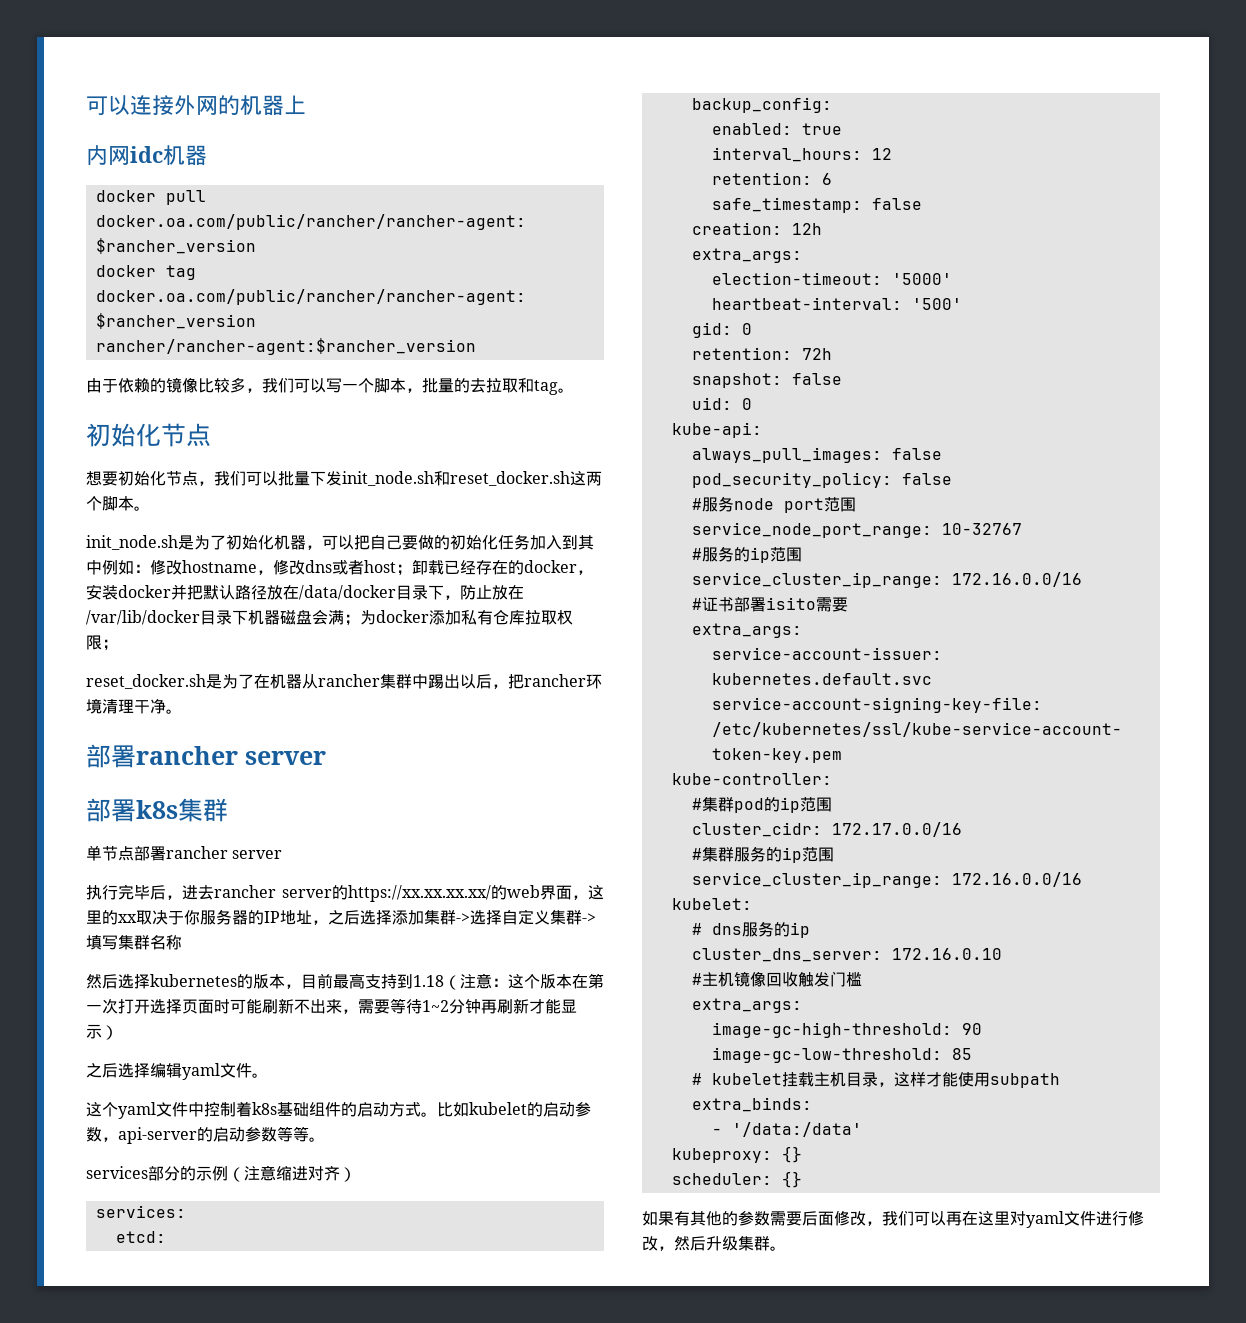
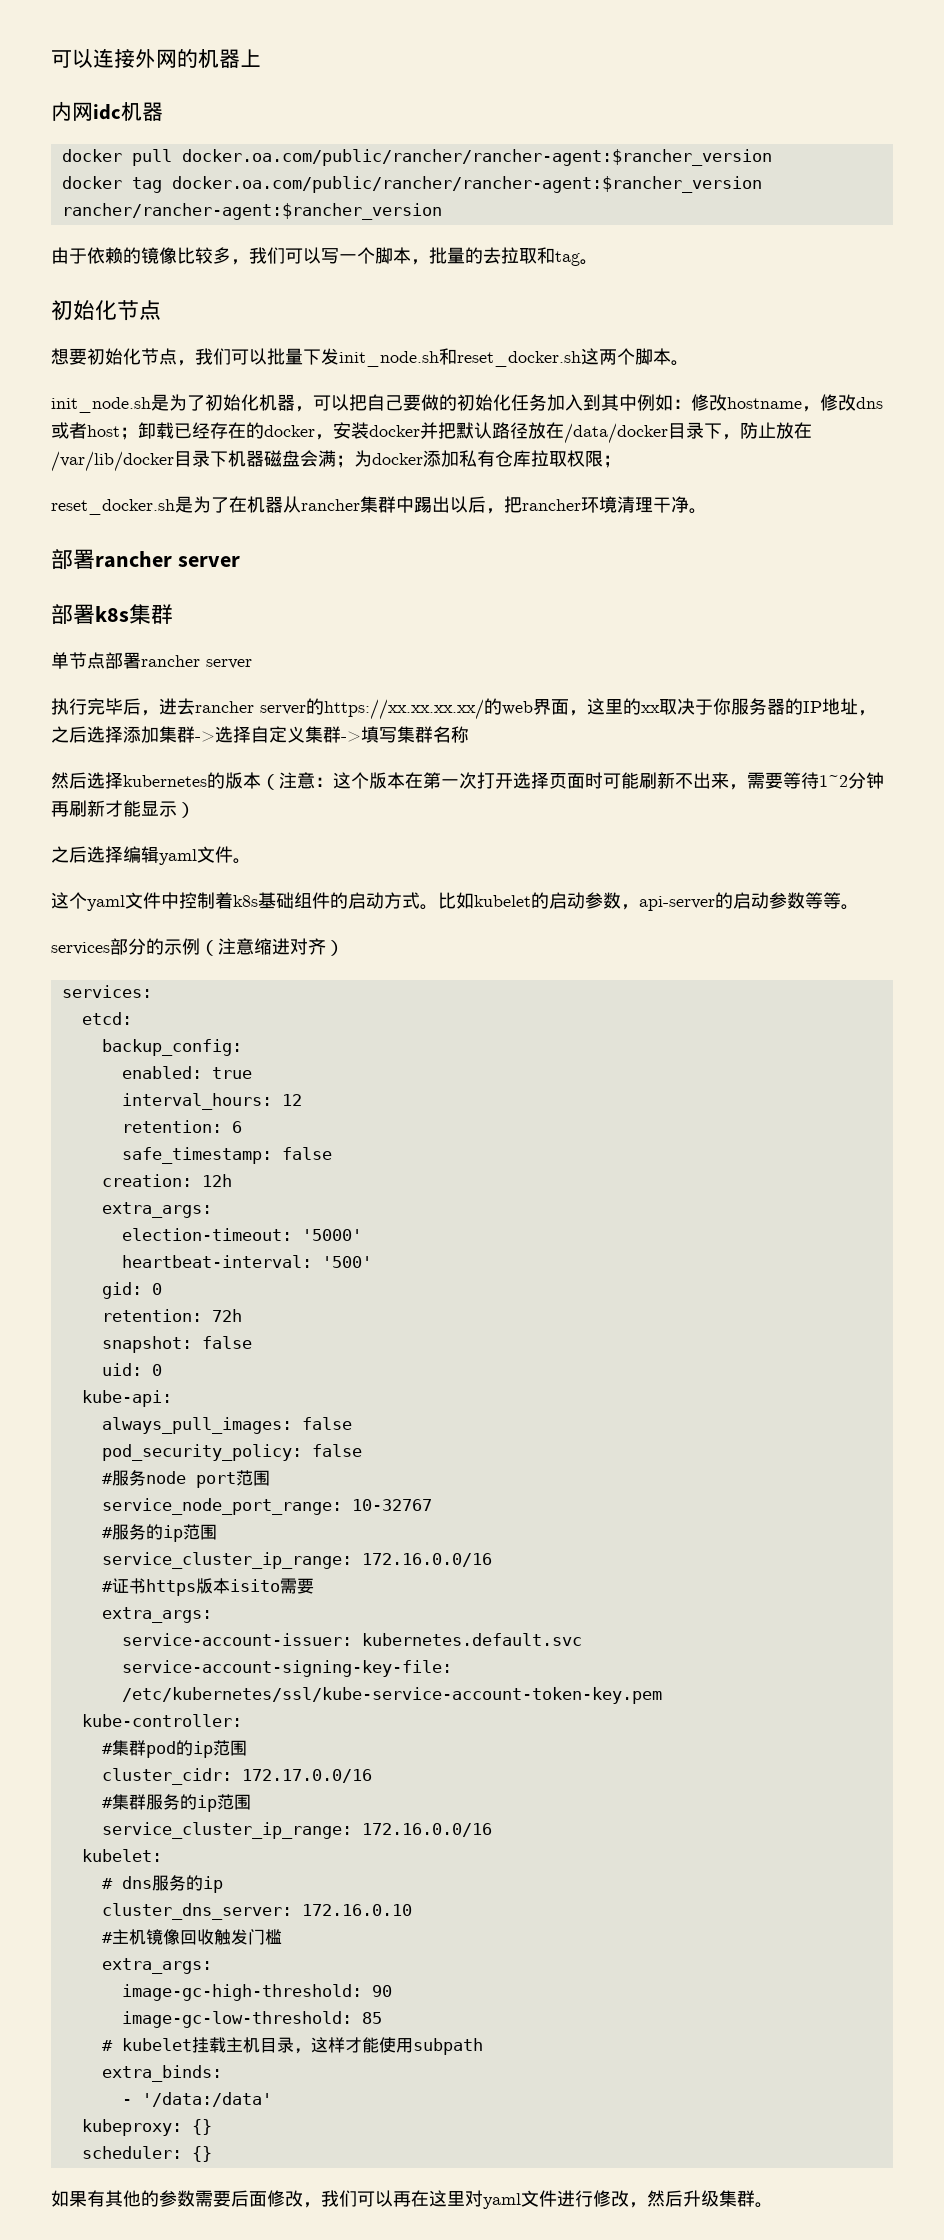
- 然后选择kubernetes的版本，目前最高支持到1.18（注意：这个版本在第一次打开选择页面时可能刷新不出来，需要等待1~2分钟再刷新才能显示）
+ 然后选择kubernetes的版本（注意：这个版本在第一次打开选择页面时可能刷新不出来，需要等待1~2分钟再刷新才能显示）
- #证书部署isito需要
+ #证书https版本isito需要

